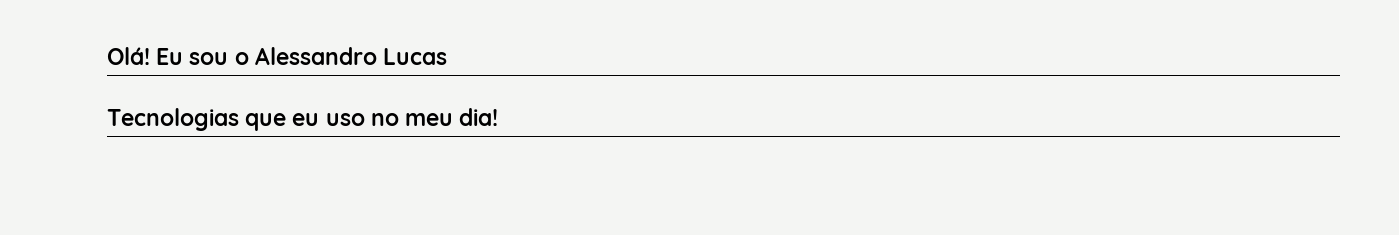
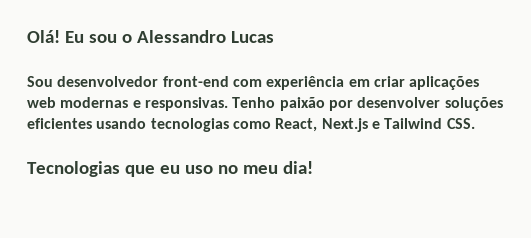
+ Sou desenvolvedor front-end com experiência em criar aplicações web modernas e responsivas. Tenho paixão por desenvolver soluções eficientes usando tecnologias como React, Next.js e Tailwind CSS.

